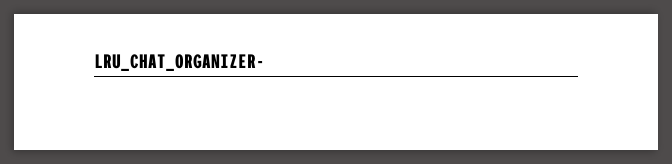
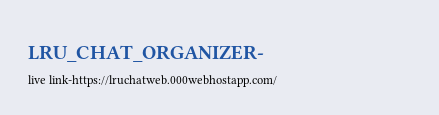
+ live link-https://lruchatweb.000webhostapp.com/

